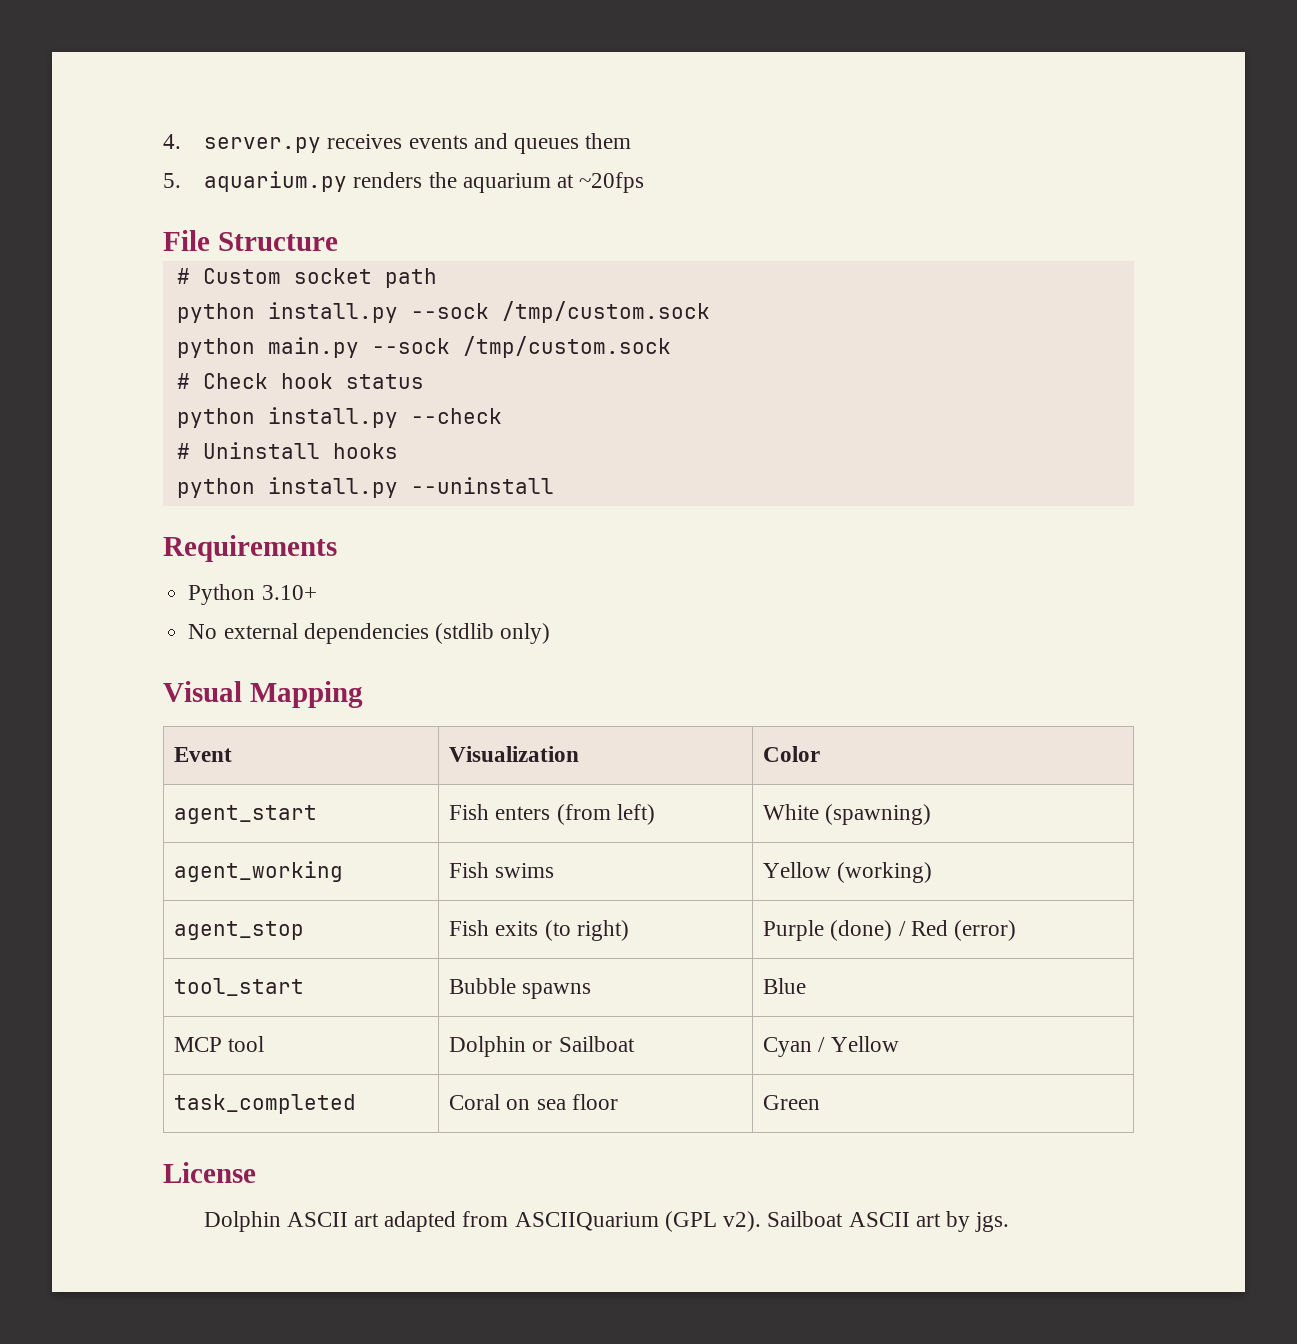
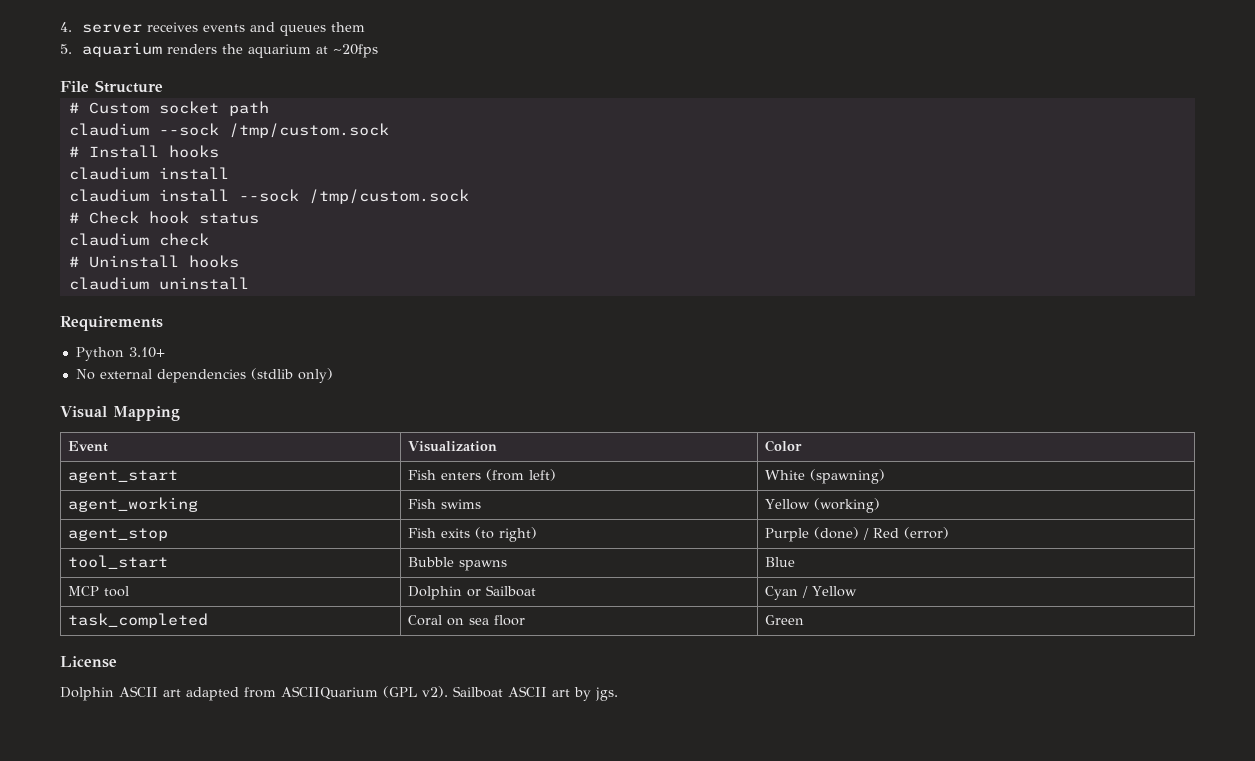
- 4. server.py receives events and queues them
+ 4. server receives events and queues them
- 5. aquarium.py renders the aquarium at ~20fps
+ 5. aquarium renders the aquarium at ~20fps
- python install.py --sock /tmp/custom.sock
- python main.py --sock /tmp/custom.sock
+ claudium --sock /tmp/custom.sock
+ # Install hooks
+ claudium install
+ claudium install --sock /tmp/custom.sock
- python install.py --check
+ claudium check
- python install.py --uninstall
+ claudium uninstall

